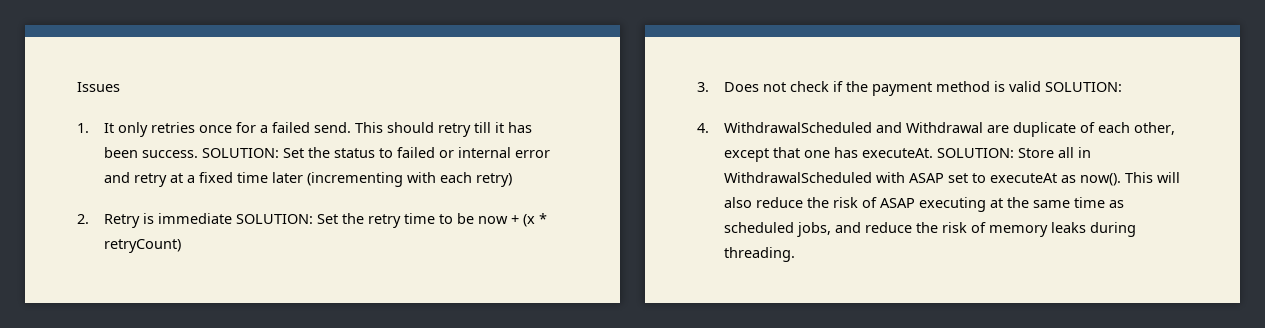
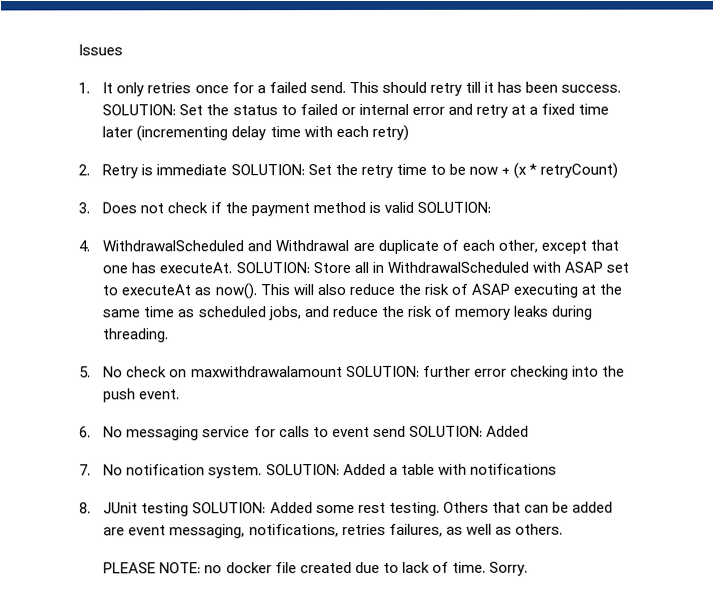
- SOLUTION: Set the status to failed or internal error and retry at a fixed time later (incrementing with each retry)
+ SOLUTION: Set the status to failed or internal error and retry at a fixed time later (incrementing delay time with each retry)
+ 5. No check on maxwithdrawalamount SOLUTION: further error checking into the push event.
+ 6. No messaging service for calls to event send SOLUTION: Added
+ 7. No notification system. SOLUTION: Added a table with notifications
+ 8. JUnit testing SOLUTION: Added some rest testing. Others that can be added are event messaging, notifications, retries failures, as well as others.
+ PLEASE NOTE: no docker file created due to lack of time. Sorry.

